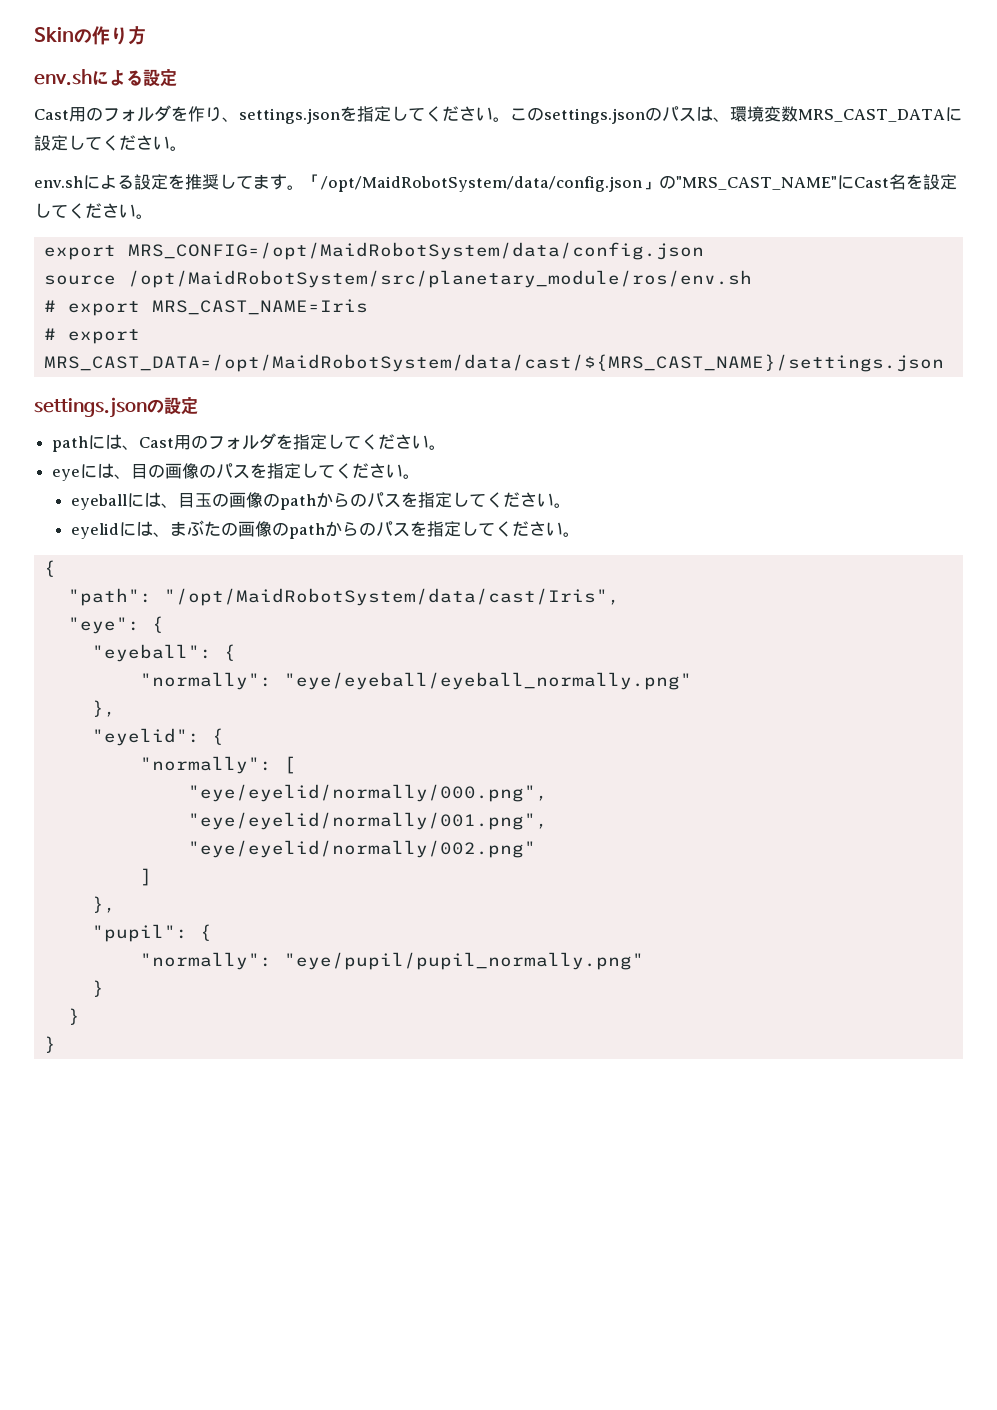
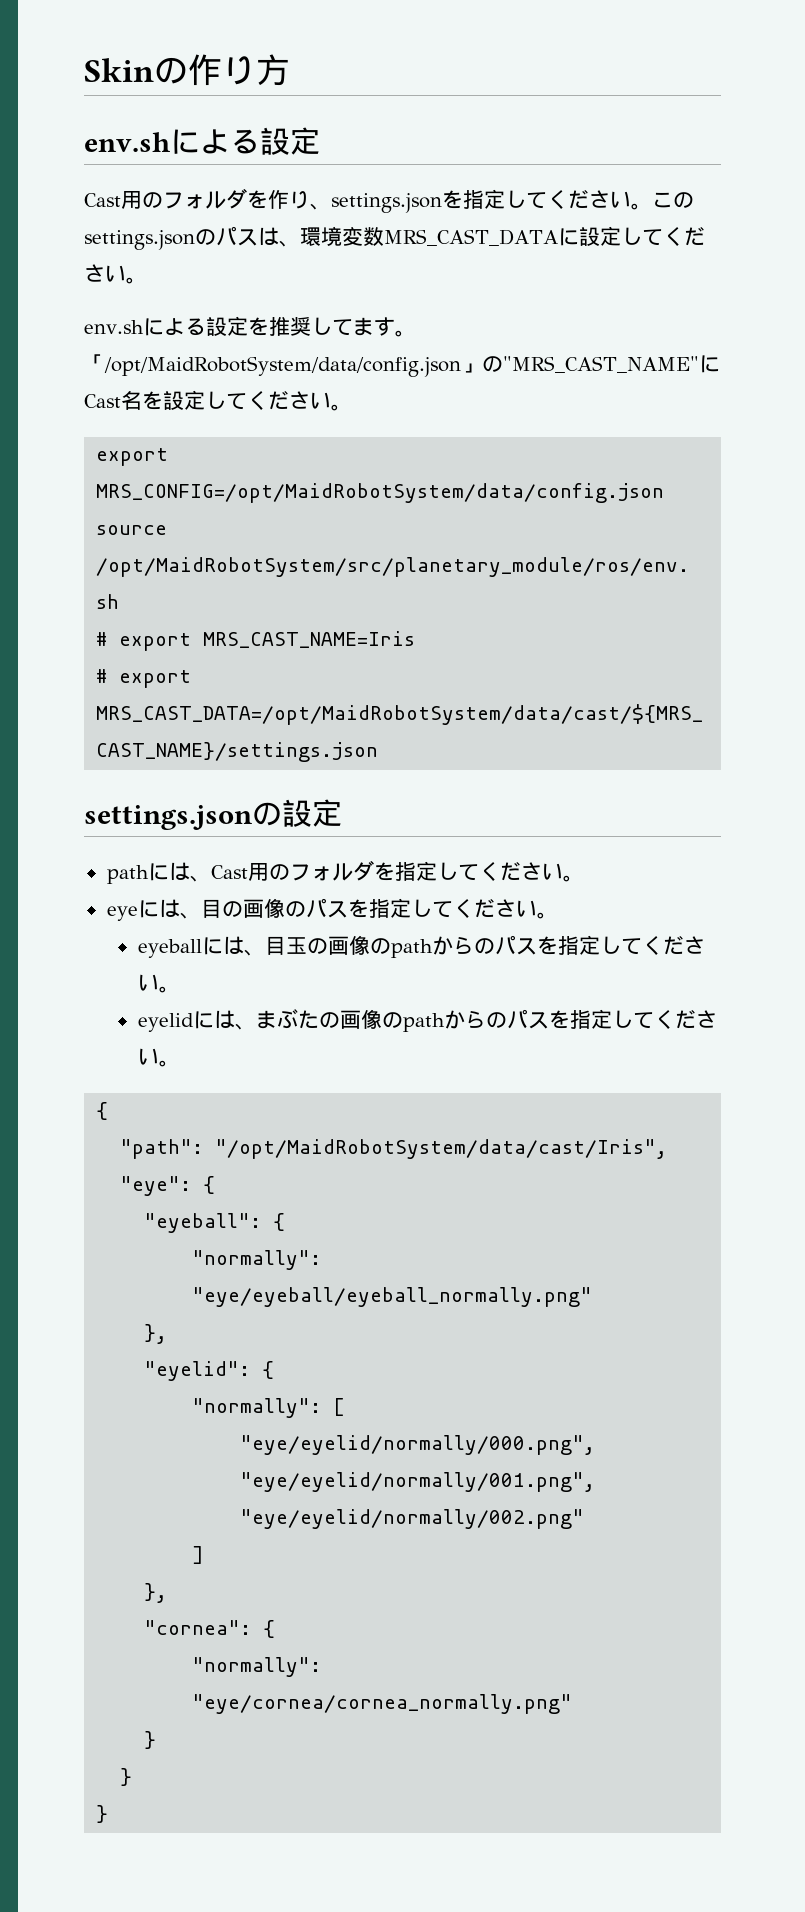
- "pupil": {
- "normally": "eye/pupil/pupil_normally.png"
+ "cornea": {
+ "normally": "eye/cornea/cornea_normally.png"

